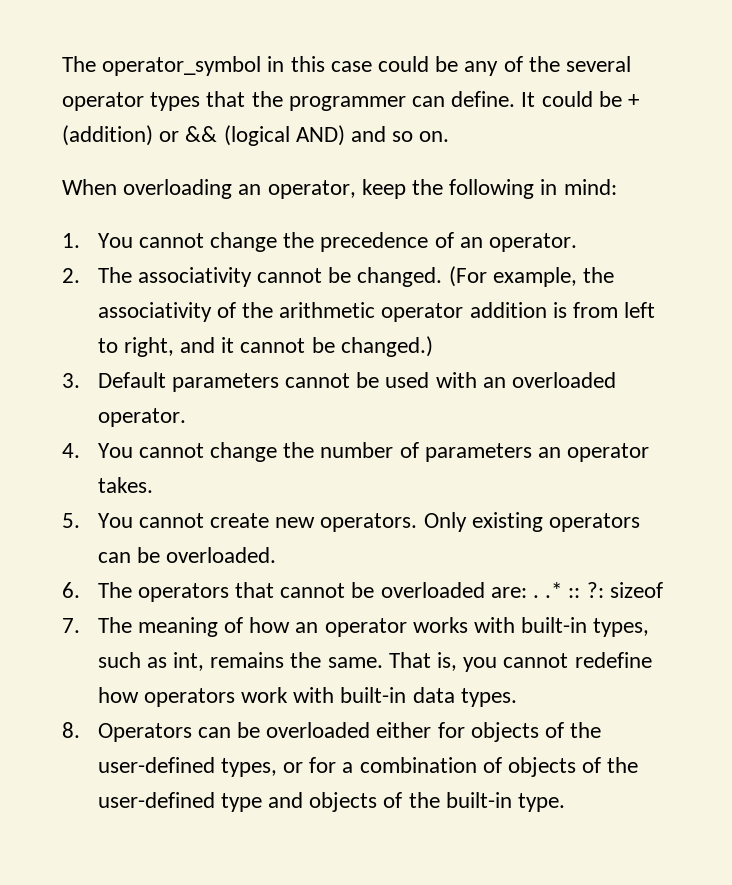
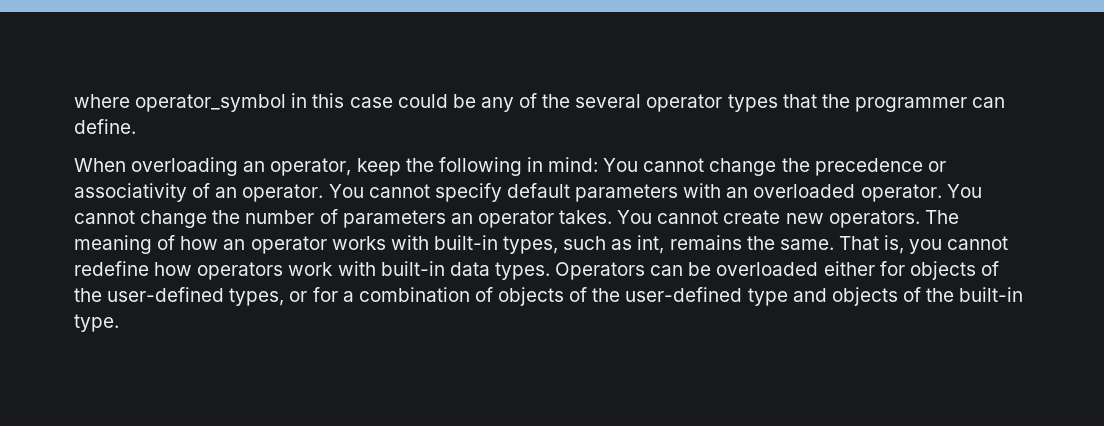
- The operator_symbol in this case could be any of the several operator types that the programmer can define. It could be + (addition) or && (logical AND) and so on.
+ where operator_symbol in this case could be any of the several operator types that the programmer can define.
- When overloading an operator, keep the following in mind:
- 1. You cannot change the precedence of an operator.
- 2. The associativity cannot be changed. (For example, the associativity of the arithmetic operator addition is from left to right, and it cannot be changed.)
- 3. Default parameters cannot be used with an overloaded operator.
- 4. You cannot change the number of parameters an operator takes.
- 5. You cannot create new operators.
+ When overloading an operator, keep the following in mind: You cannot change the precedence or associativity of an operator. You cannot specify default parameters with an overloaded operator. You cannot change the number of parameters an operator takes. You cannot create new operators.
- Only existing operators can be overloaded.
- 6. The operators that cannot be overloaded are: . .* :: ?: sizeof
- 7. The meaning of how an operator works with built-in types, such as int, remains the same.
+ The meaning of how an operator works with built-in types, such as int, remains the same.
- That is, you cannot redefine how operators work with built-in data types.
- 8. Operators can be overloaded either for objects of the user-defined types, or for a combination of objects of the user-defined type and objects of the built-in type.
+ That is, you cannot redefine how operators work with built-in data types. Operators can be overloaded either for objects of the user-defined types, or for a combination of objects of the user-defined type and objects of the built-in type.

